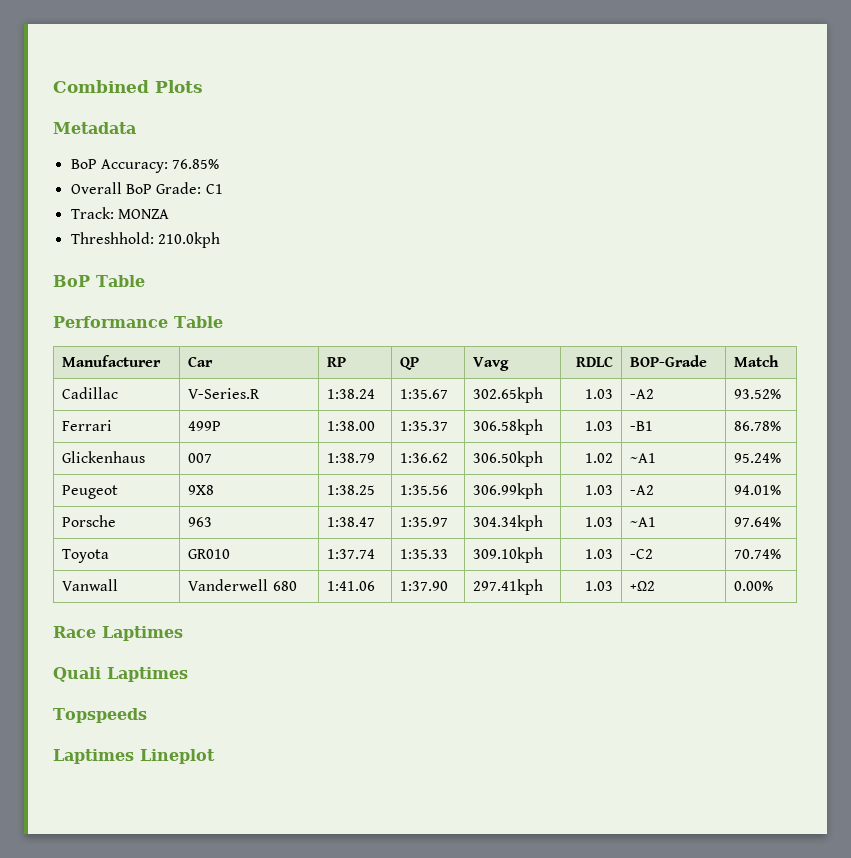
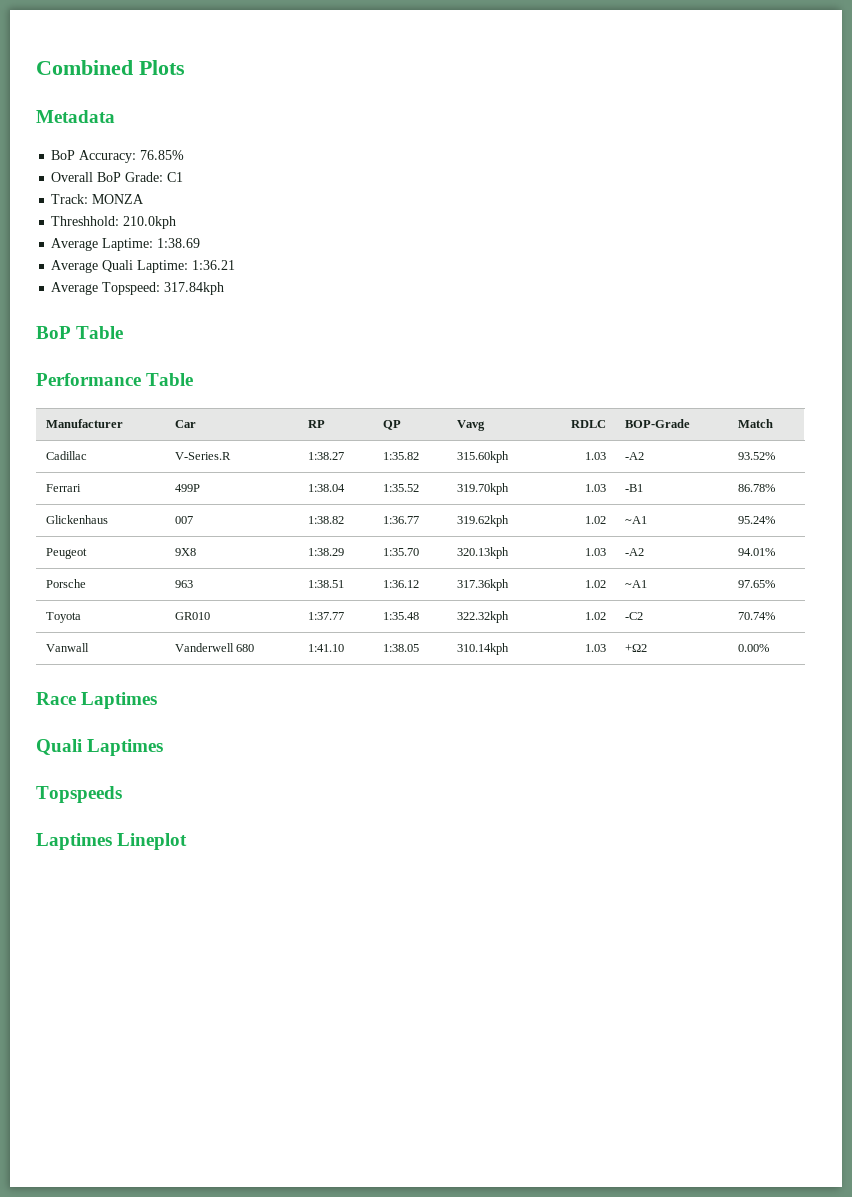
+ Average Laptime: 1:38.69
+ Average Quali Laptime: 1:36.21
+ Average Topspeed: 317.84kph
- Cadillac | V-Series.R | 1:38.24 | 1:35.67 | 302.65kph | 1.03 | -A2 | 93.52%
+ Cadillac | V-Series.R | 1:38.27 | 1:35.82 | 315.60kph | 1.03 | -A2 | 93.52%
- Ferrari | 499P | 1:38.00 | 1:35.37 | 306.58kph | 1.03 | -B1 | 86.78%
+ Ferrari | 499P | 1:38.04 | 1:35.52 | 319.70kph | 1.03 | -B1 | 86.78%
- Glickenhaus | 007 | 1:38.79 | 1:36.62 | 306.50kph | 1.02 | ~A1 | 95.24%
+ Glickenhaus | 007 | 1:38.82 | 1:36.77 | 319.62kph | 1.02 | ~A1 | 95.24%
- Peugeot | 9X8 | 1:38.25 | 1:35.56 | 306.99kph | 1.03 | -A2 | 94.01%
+ Peugeot | 9X8 | 1:38.29 | 1:35.70 | 320.13kph | 1.03 | -A2 | 94.01%
- Porsche | 963 | 1:38.47 | 1:35.97 | 304.34kph | 1.03 | ~A1 | 97.64%
+ Porsche | 963 | 1:38.51 | 1:36.12 | 317.36kph | 1.02 | ~A1 | 97.65%
- Toyota | GR010 | 1:37.74 | 1:35.33 | 309.10kph | 1.03 | -C2 | 70.74%
+ Toyota | GR010 | 1:37.77 | 1:35.48 | 322.32kph | 1.02 | -C2 | 70.74%
- Vanwall | Vanderwell 680 | 1:41.06 | 1:37.90 | 297.41kph | 1.03 | +Ω2 | 0.00%
+ Vanwall | Vanderwell 680 | 1:41.10 | 1:38.05 | 310.14kph | 1.03 | +Ω2 | 0.00%

